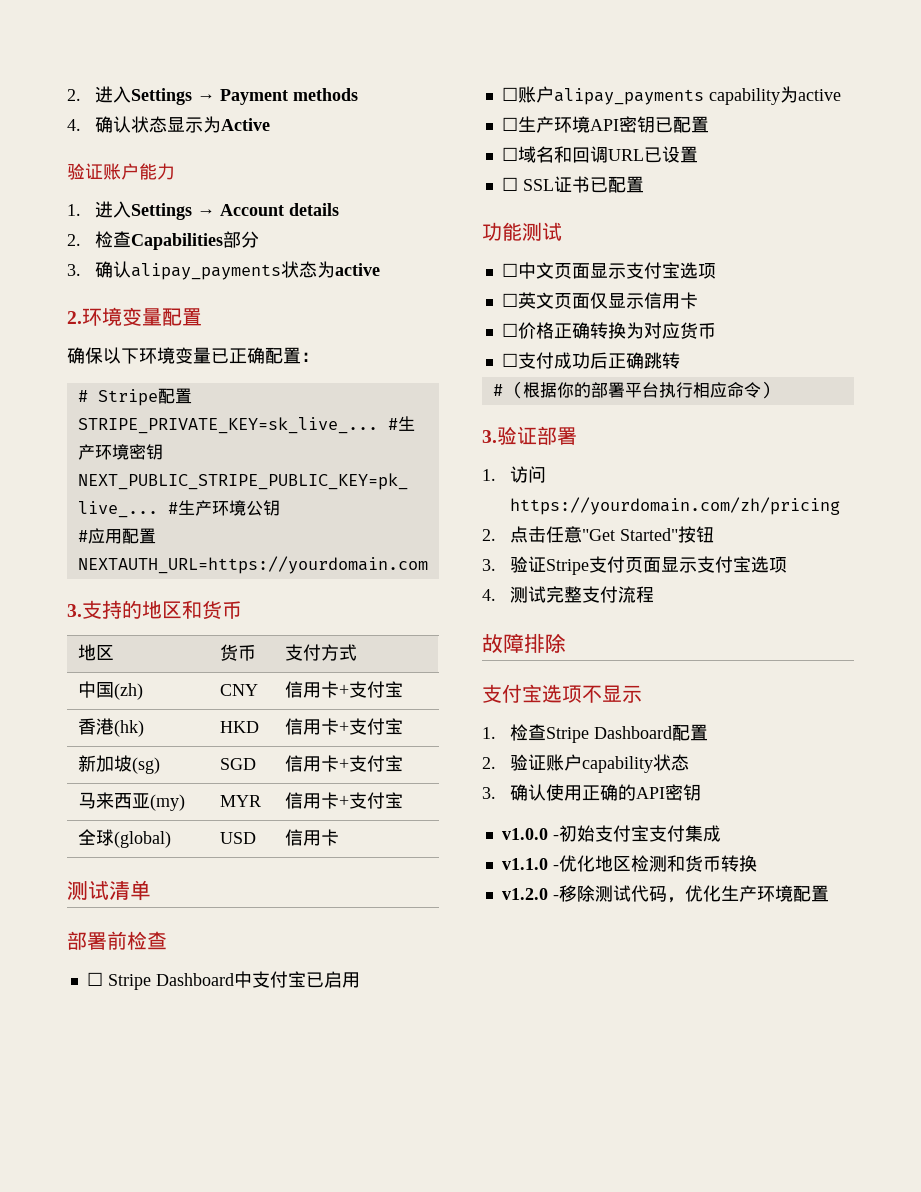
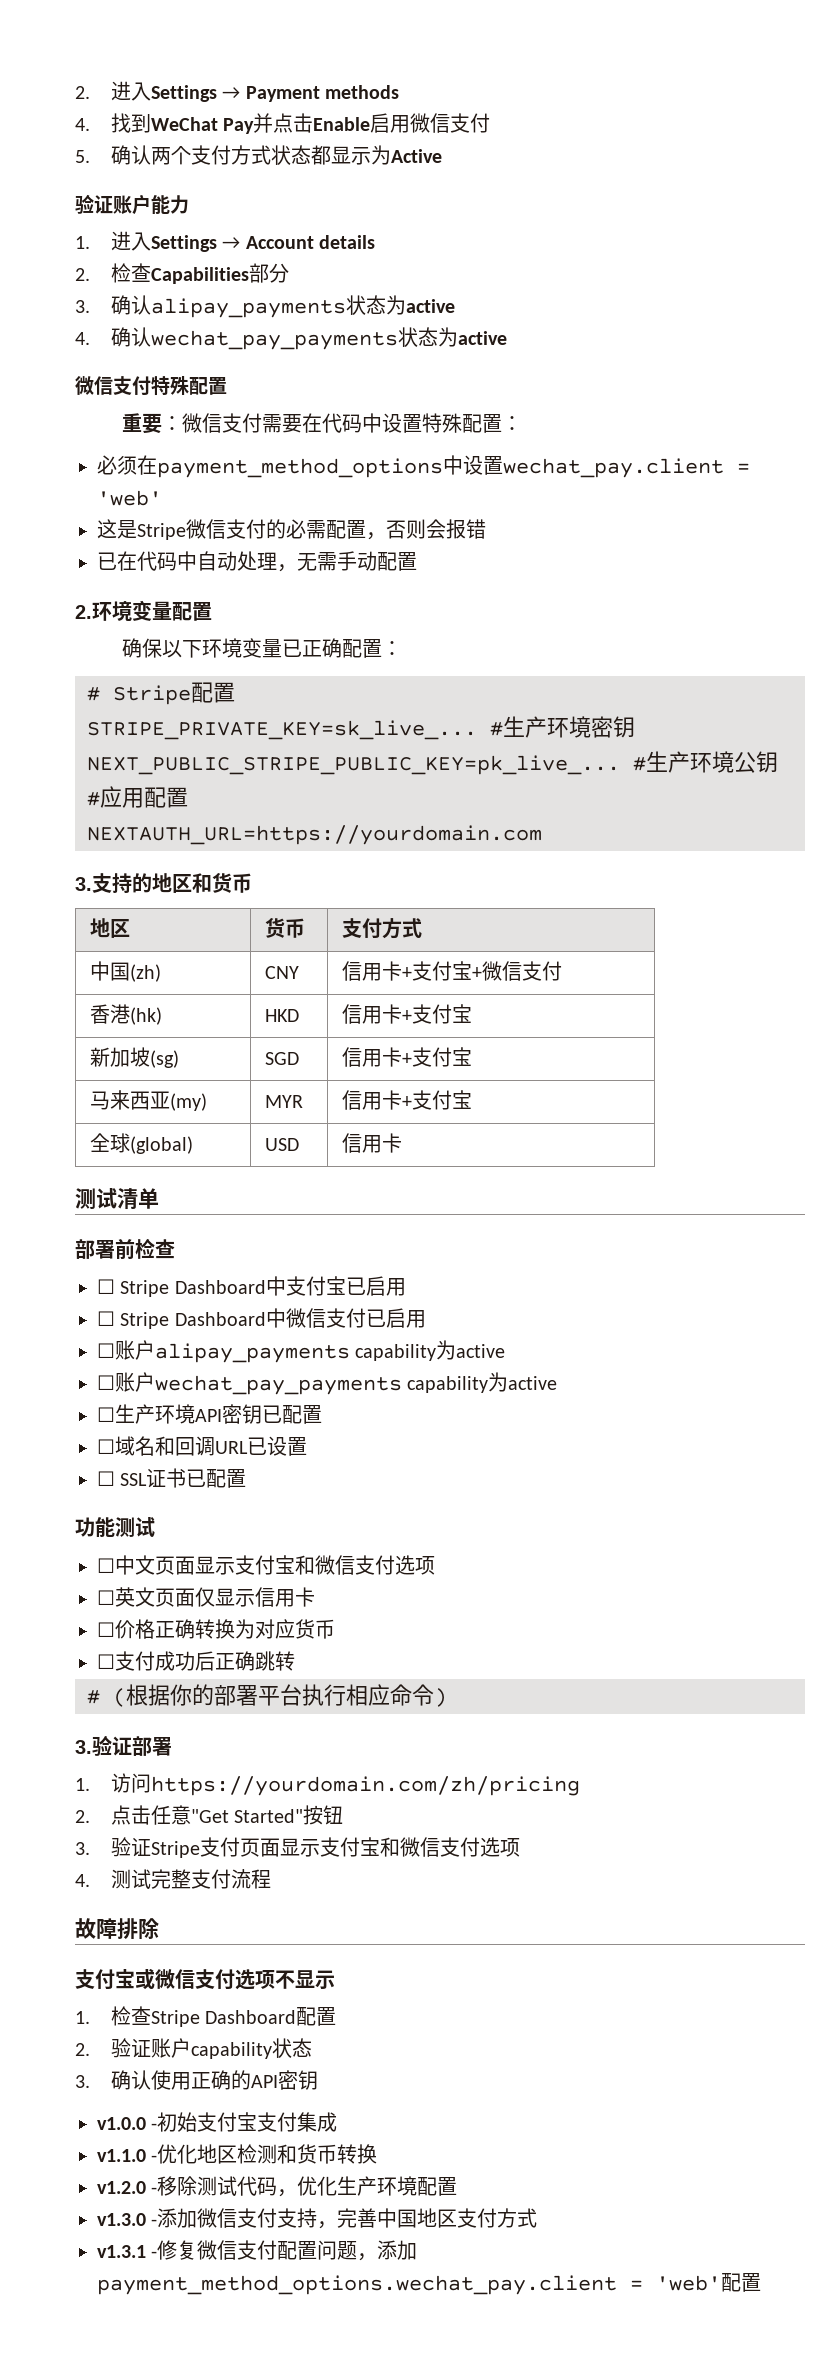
- 4.确认状态显示为Active
+ 4.找到WeChat Pay并点击Enable启用微信支付
+ 5.确认两个支付方式状态都显示为Active
+ 4.确认wechat_pay_payments状态为active
+ 微信支付特殊配置
+ 重要：微信支付需要在代码中设置特殊配置：
+ 必须在payment_method_options中设置wechat_pay.client = 'web'
+ 这是Stripe微信支付的必需配置，否则会报错
+ 已在代码中自动处理，无需手动配置
- 中国(zh) | CNY | 信用卡+支付宝
+ 中国(zh) | CNY | 信用卡+支付宝+微信支付
+ ☐ Stripe Dashboard中微信支付已启用
+ ☐账户wechat_pay_payments capability为active
- ☐中文页面显示支付宝选项
+ ☐中文页面显示支付宝和微信支付选项
- 3.验证Stripe支付页面显示支付宝选项
+ 3.验证Stripe支付页面显示支付宝和微信支付选项
- 支付宝选项不显示
+ 支付宝或微信支付选项不显示
+ v1.3.0 -添加微信支付支持，完善中国地区支付方式
+ v1.3.1 -修复微信支付配置问题，添加payment_method_options.wechat_pay.client = 'web'配置

